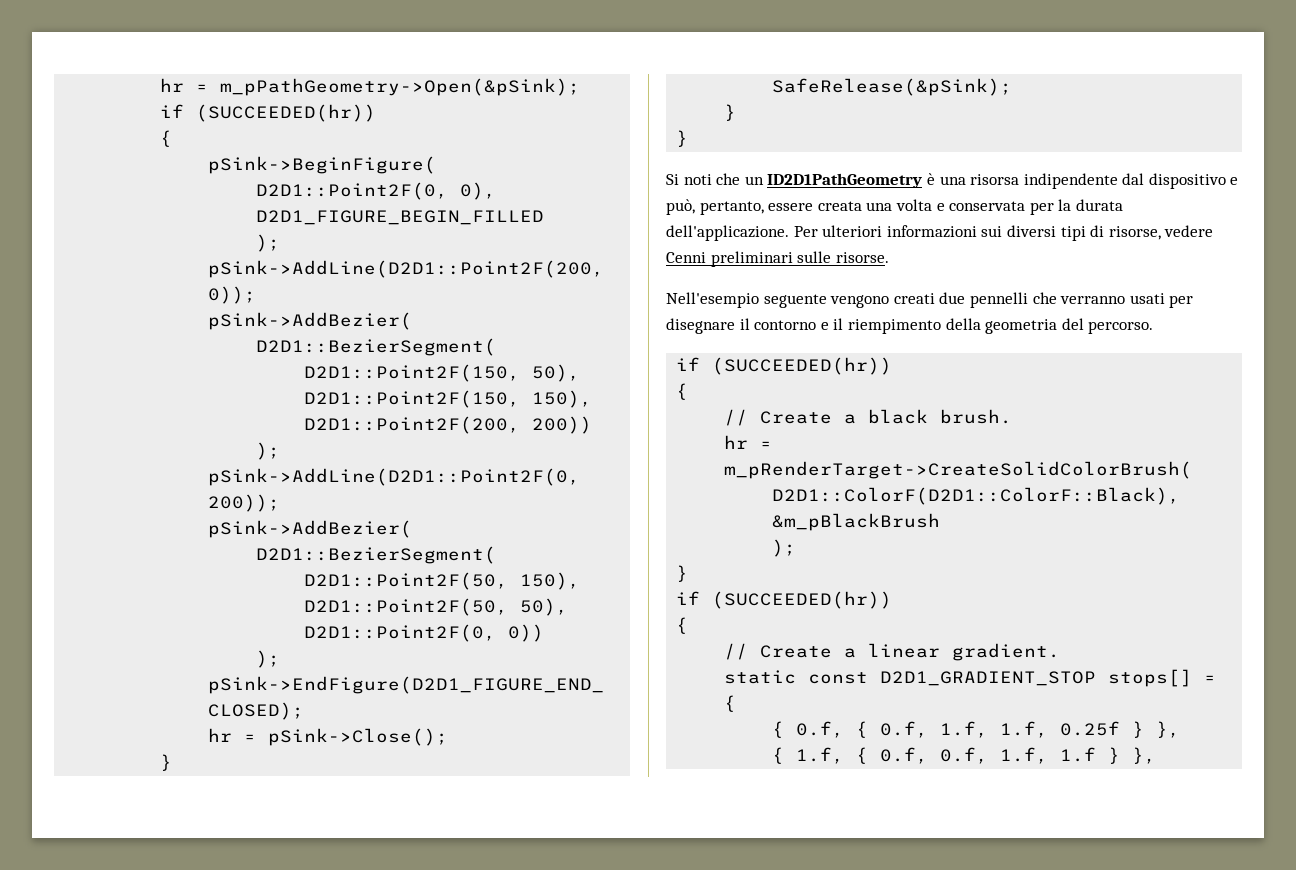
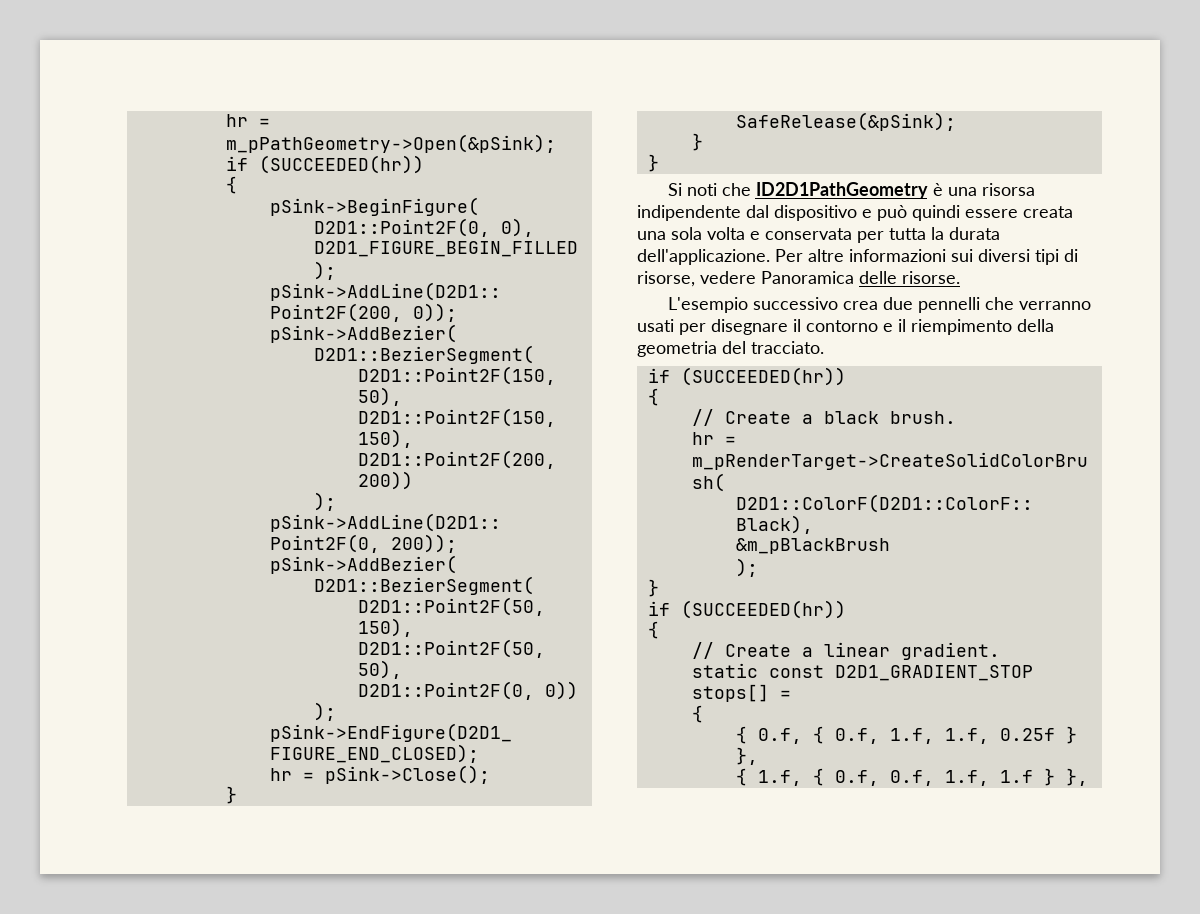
- Si noti che un ID2D1PathGeometry è una risorsa indipendente dal dispositivo e può, pertanto, essere creata una volta e conservata per la durata dell'applicazione.
+ Si noti che ID2D1PathGeometry è una risorsa indipendente dal dispositivo e può quindi essere creata una sola volta e conservata per tutta la durata dell'applicazione.
- Per ulteriori informazioni sui diversi tipi di risorse, vedere Cenni preliminari sulle risorse.
- Nell'esempio seguente vengono creati due pennelli che verranno usati per disegnare il contorno e il riempimento della geometria del percorso.
+ Per altre informazioni sui diversi tipi di risorse, vedere Panoramica delle risorse.
+ L'esempio successivo crea due pennelli che verranno usati per disegnare il contorno e il riempimento della geometria del tracciato.

